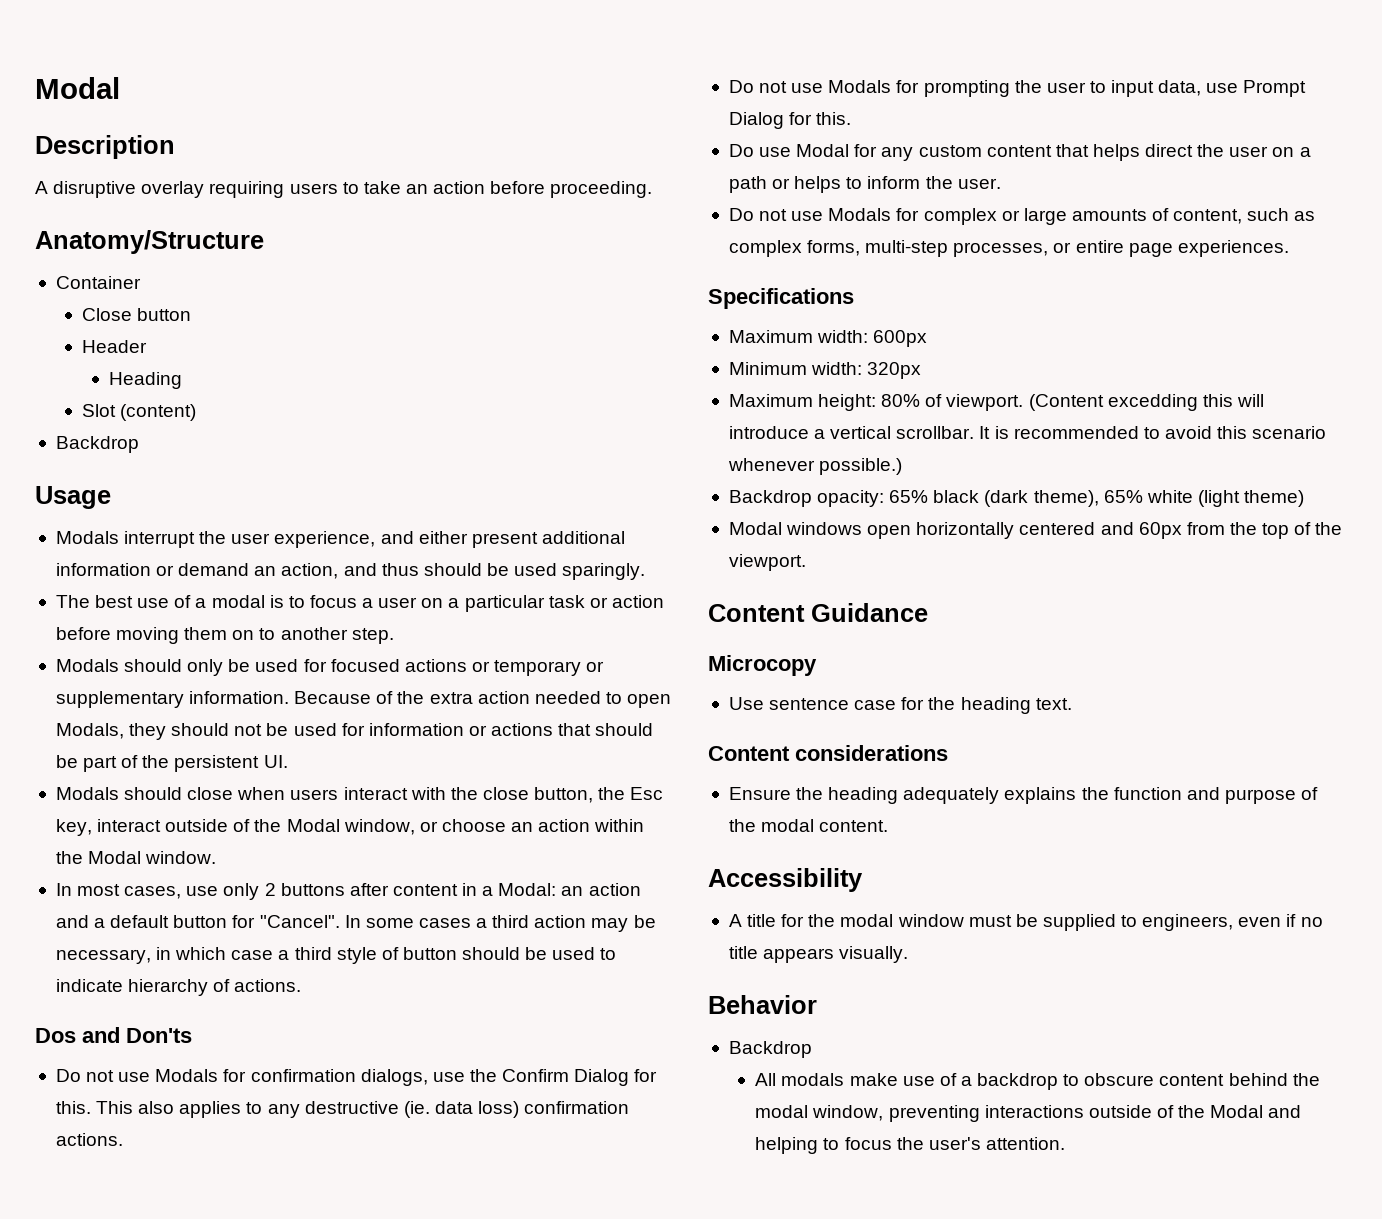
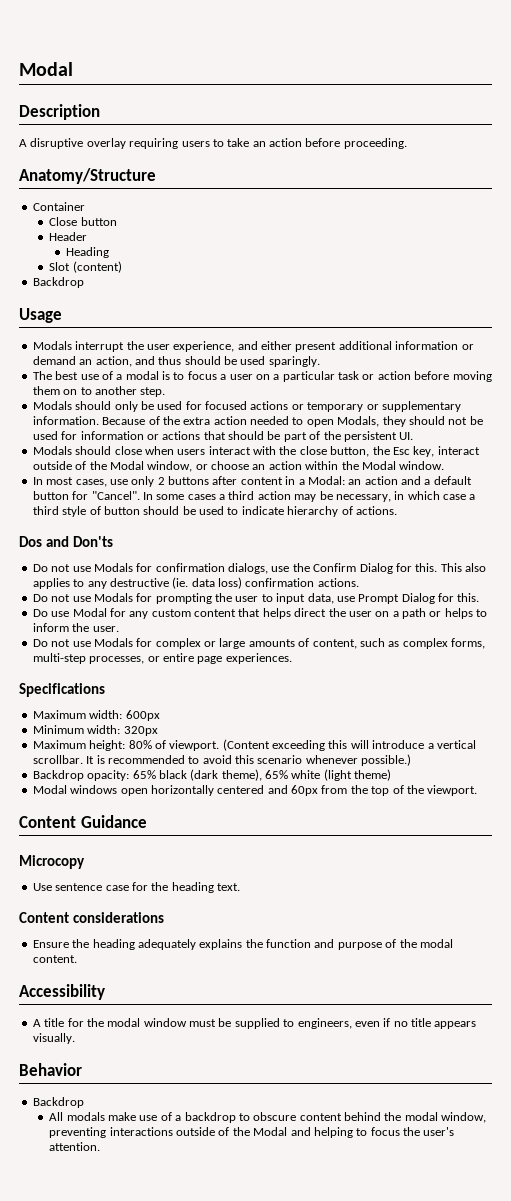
- (Content excedding this will introduce a vertical scrollbar.
+ (Content exceeding this will introduce a vertical scrollbar.

